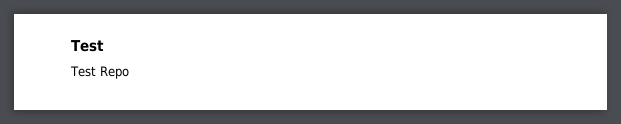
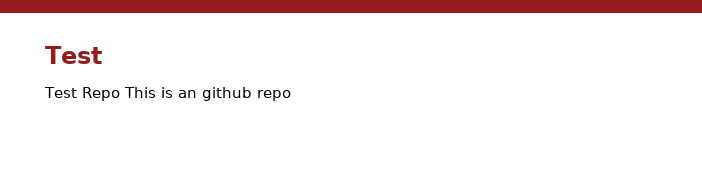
- Test Repo
+ Test Repo This is an github repo

